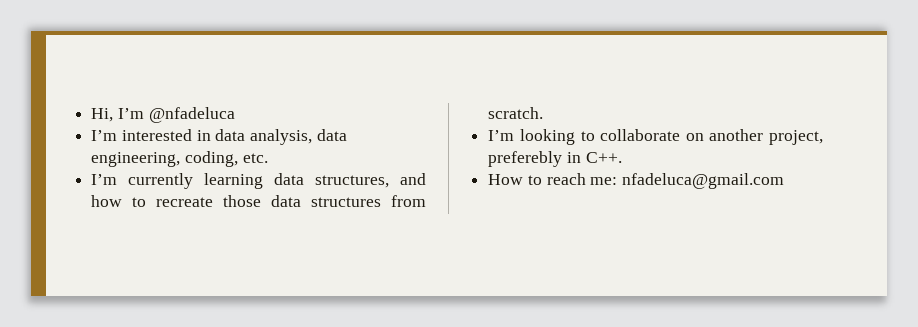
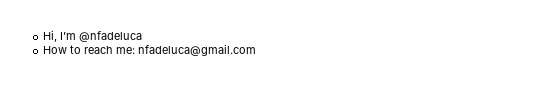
- I’m interested in data analysis, data engineering, coding, etc.
- I’m currently learning data structures, and how to recreate those data structures from scratch.
- I’m looking to collaborate on another project, preferebly in C++.

